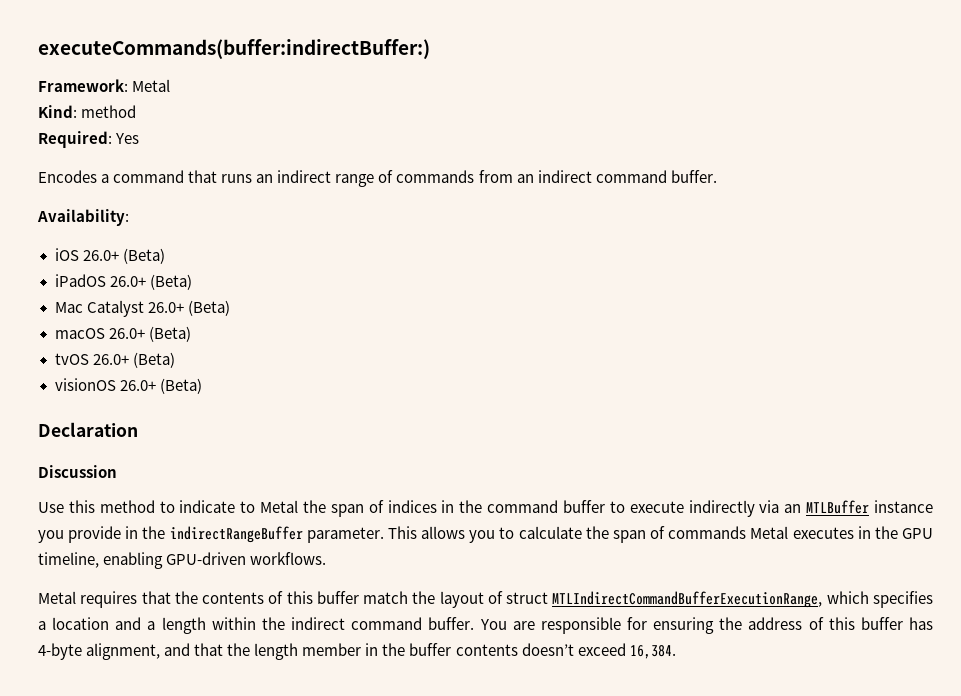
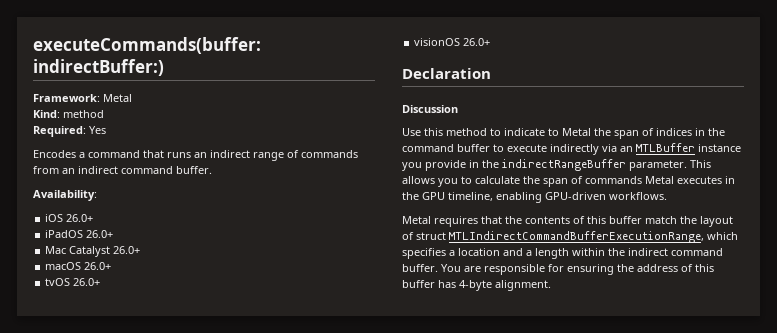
- iOS 26.0+ (Beta)
+ iOS 26.0+
- iPadOS 26.0+ (Beta)
+ iPadOS 26.0+
- Mac Catalyst 26.0+ (Beta)
+ Mac Catalyst 26.0+
- macOS 26.0+ (Beta)
+ macOS 26.0+
- tvOS 26.0+ (Beta)
+ tvOS 26.0+
- visionOS 26.0+ (Beta)
+ visionOS 26.0+
- You are responsible for ensuring the address of this buffer has 4-byte alignment, and that the length member in the buffer contents doesn’t exceed 16,384.
+ You are responsible for ensuring the address of this buffer has 4-byte alignment.

